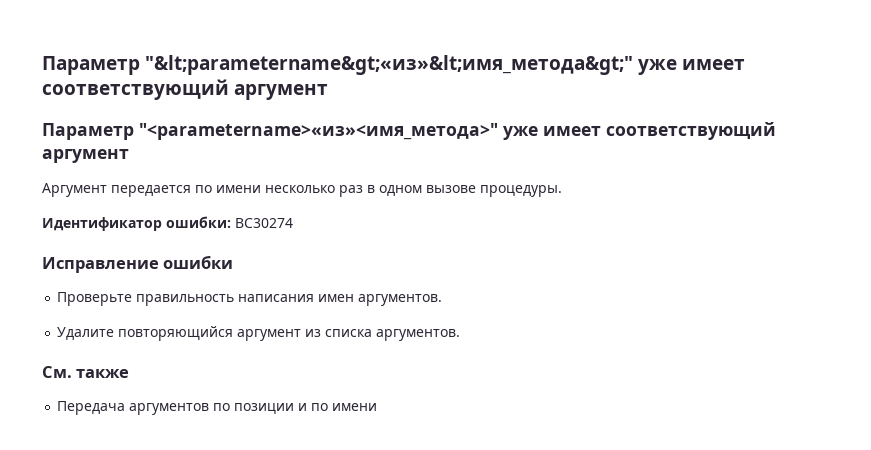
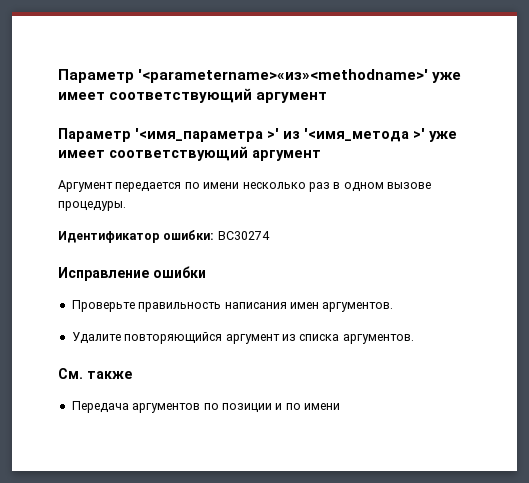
- Параметр "&lt;parametername&gt;«из»&lt;имя_метода&gt;" уже имеет соответствующий аргумент
+ Параметр '<parametername>«из»<methodname>' уже имеет соответствующий аргумент
- Параметр "<parametername>«из»<имя_метода>" уже имеет соответствующий аргумент
+ Параметр '<имя_параметра >' из '<имя_метода >' уже имеет соответствующий аргумент

